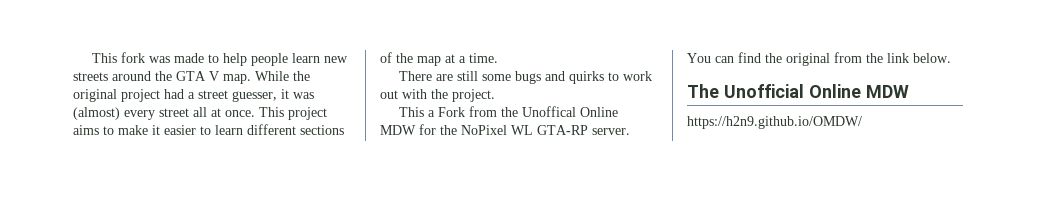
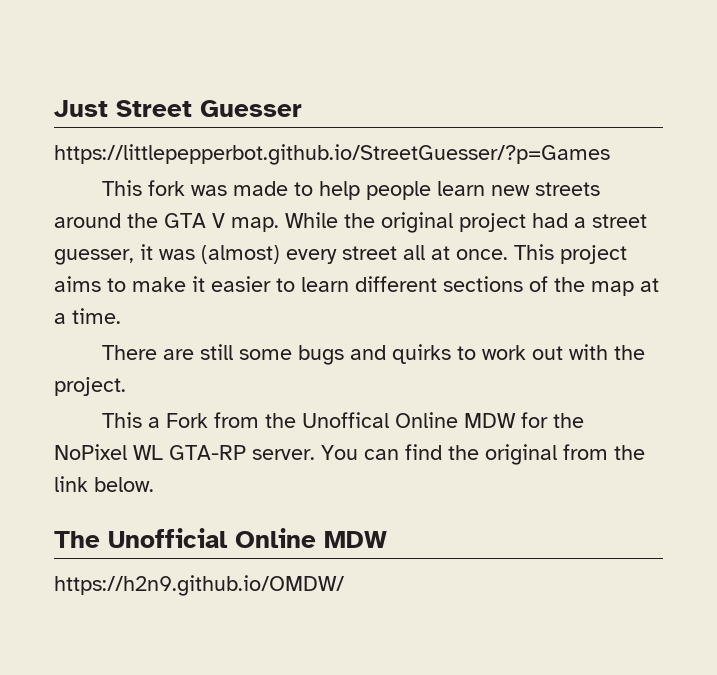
+ Just Street Guesser
+ https://littlepepperbot.github.io/StreetGuesser/?p=Games

